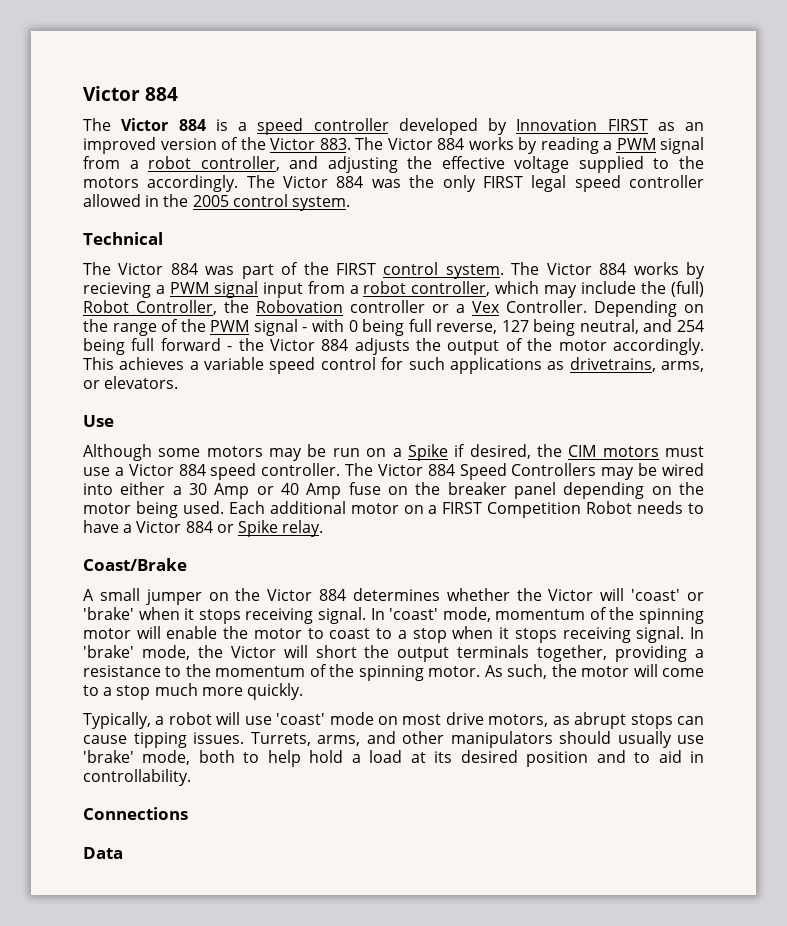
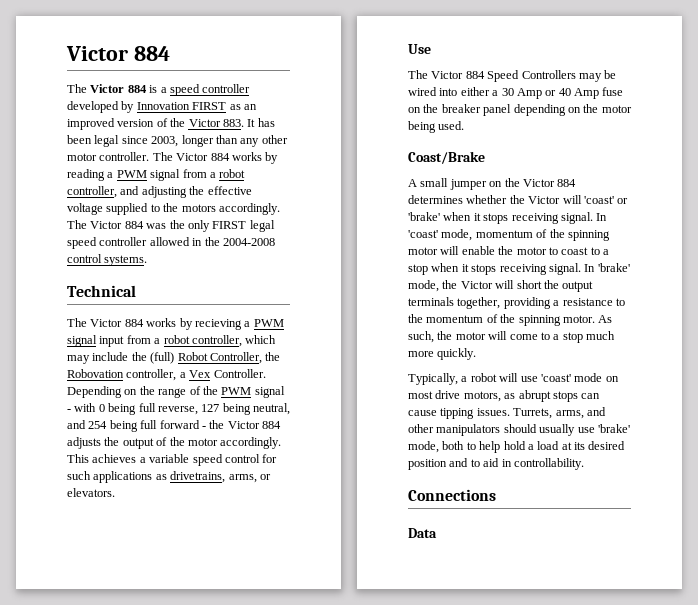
- The Victor 884 is a speed controller developed by Innovation FIRST as an improved version of the Victor 883. The Victor 884 works by reading a PWM signal from a robot controller, and adjusting the effective voltage supplied to the motors accordingly.
+ The Victor 884 is a speed controller developed by Innovation FIRST as an improved version of the Victor 883. It has been legal since 2003, longer than any other motor controller. The Victor 884 works by reading a PWM signal from a robot controller, and adjusting the effective voltage supplied to the motors accordingly.
- The Victor 884 was the only FIRST legal speed controller allowed in the 2005 control system.
+ The Victor 884 was the only FIRST legal speed controller allowed in the 2004-2008 control systems.
- The Victor 884 was part of the FIRST control system. The Victor 884 works by recieving a PWM signal input from a robot controller, which may include the (full) Robot Controller, the Robovation controller or a Vex Controller.
+ The Victor 884 works by recieving a PWM signal input from a robot controller, which may include the (full) Robot Controller, the Robovation controller, a Vex Controller.
- Although some motors may be run on a Spike if desired, the CIM motors must use a Victor 884 speed controller.
- Each additional motor on a FIRST Competition Robot needs to have a Victor 884 or Spike relay.

